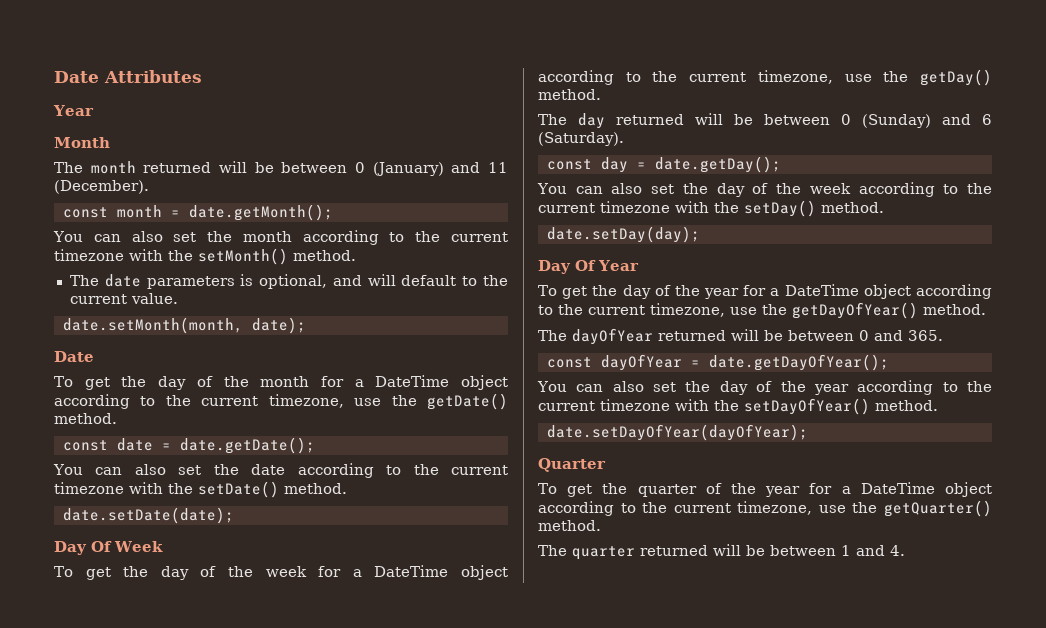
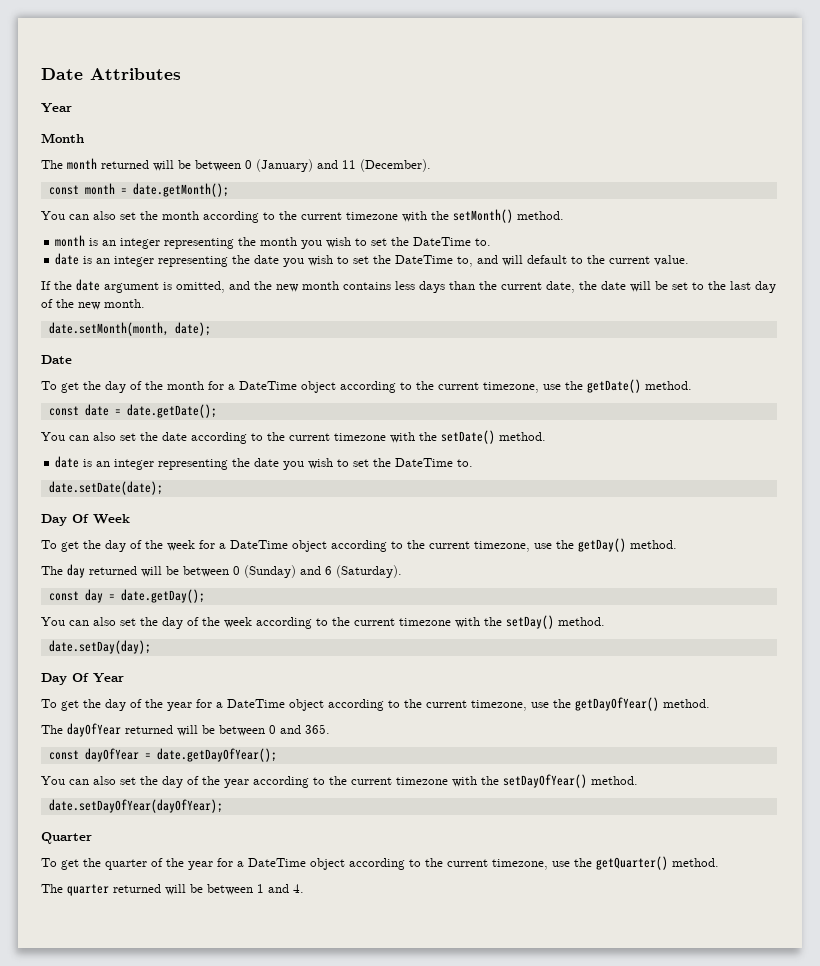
- The date parameters is optional, and will default to the current value.
+ month is an integer representing the month you wish to set the DateTime to.
+ date is an integer representing the date you wish to set the DateTime to, and will default to the current value.
+ If the date argument is omitted, and the new month contains less days than the current date, the date will be set to the last day of the new month.
+ date is an integer representing the date you wish to set the DateTime to.

